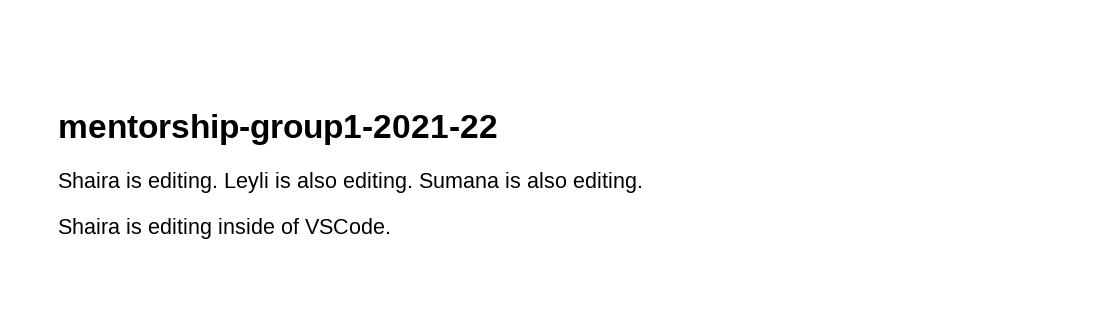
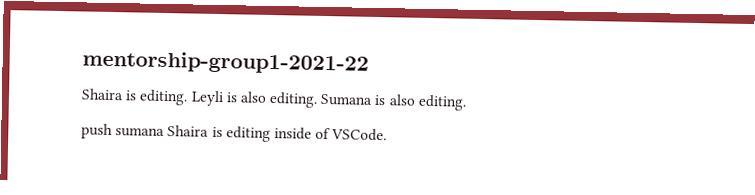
- Shaira is editing inside of VSCode.
+ push sumana Shaira is editing inside of VSCode.

